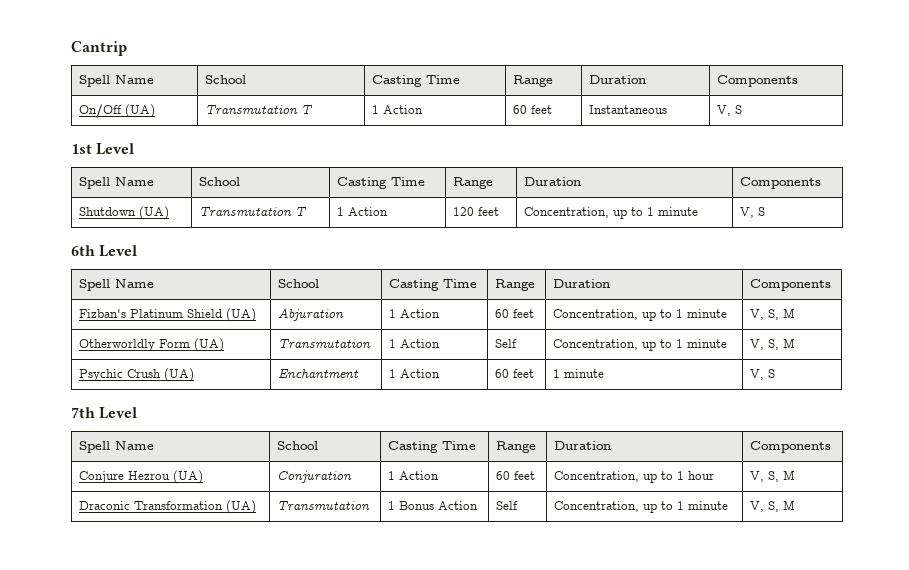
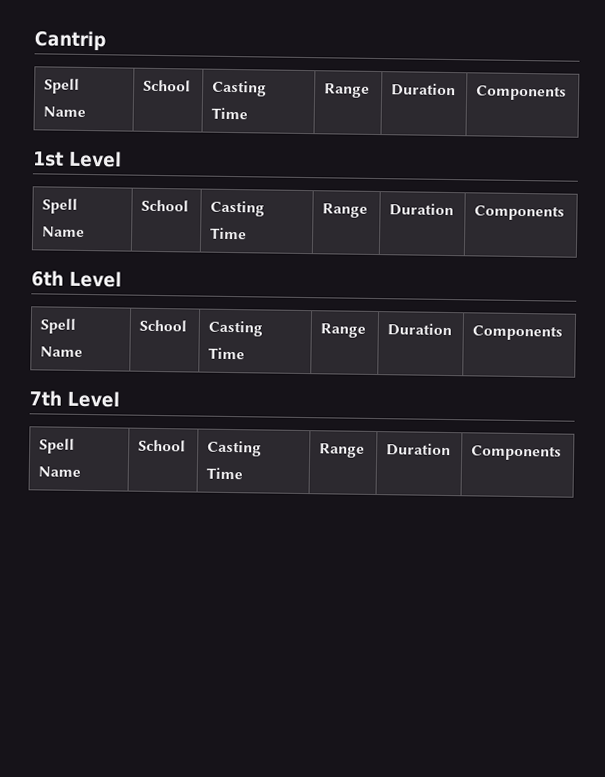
- On/Off (UA) | Transmutation T | 1 Action | 60 feet | Instantaneous | V, S
- Shutdown (UA) | Transmutation T | 1 Action | 120 feet | Concentration, up to 1 minute | V, S
- Fizban's Platinum Shield (UA) | Abjuration | 1 Action | 60 feet | Concentration, up to 1 minute | V, S, M
- Otherworldly Form (UA) | Transmutation | 1 Action | Self | Concentration, up to 1 minute | V, S, M
- Psychic Crush (UA) | Enchantment | 1 Action | 60 feet | 1 minute | V, S
- Conjure Hezrou (UA) | Conjuration | 1 Action | 60 feet | Concentration, up to 1 hour | V, S, M
- Draconic Transformation (UA) | Transmutation | 1 Bonus Action | Self | Concentration, up to 1 minute | V, S, M

